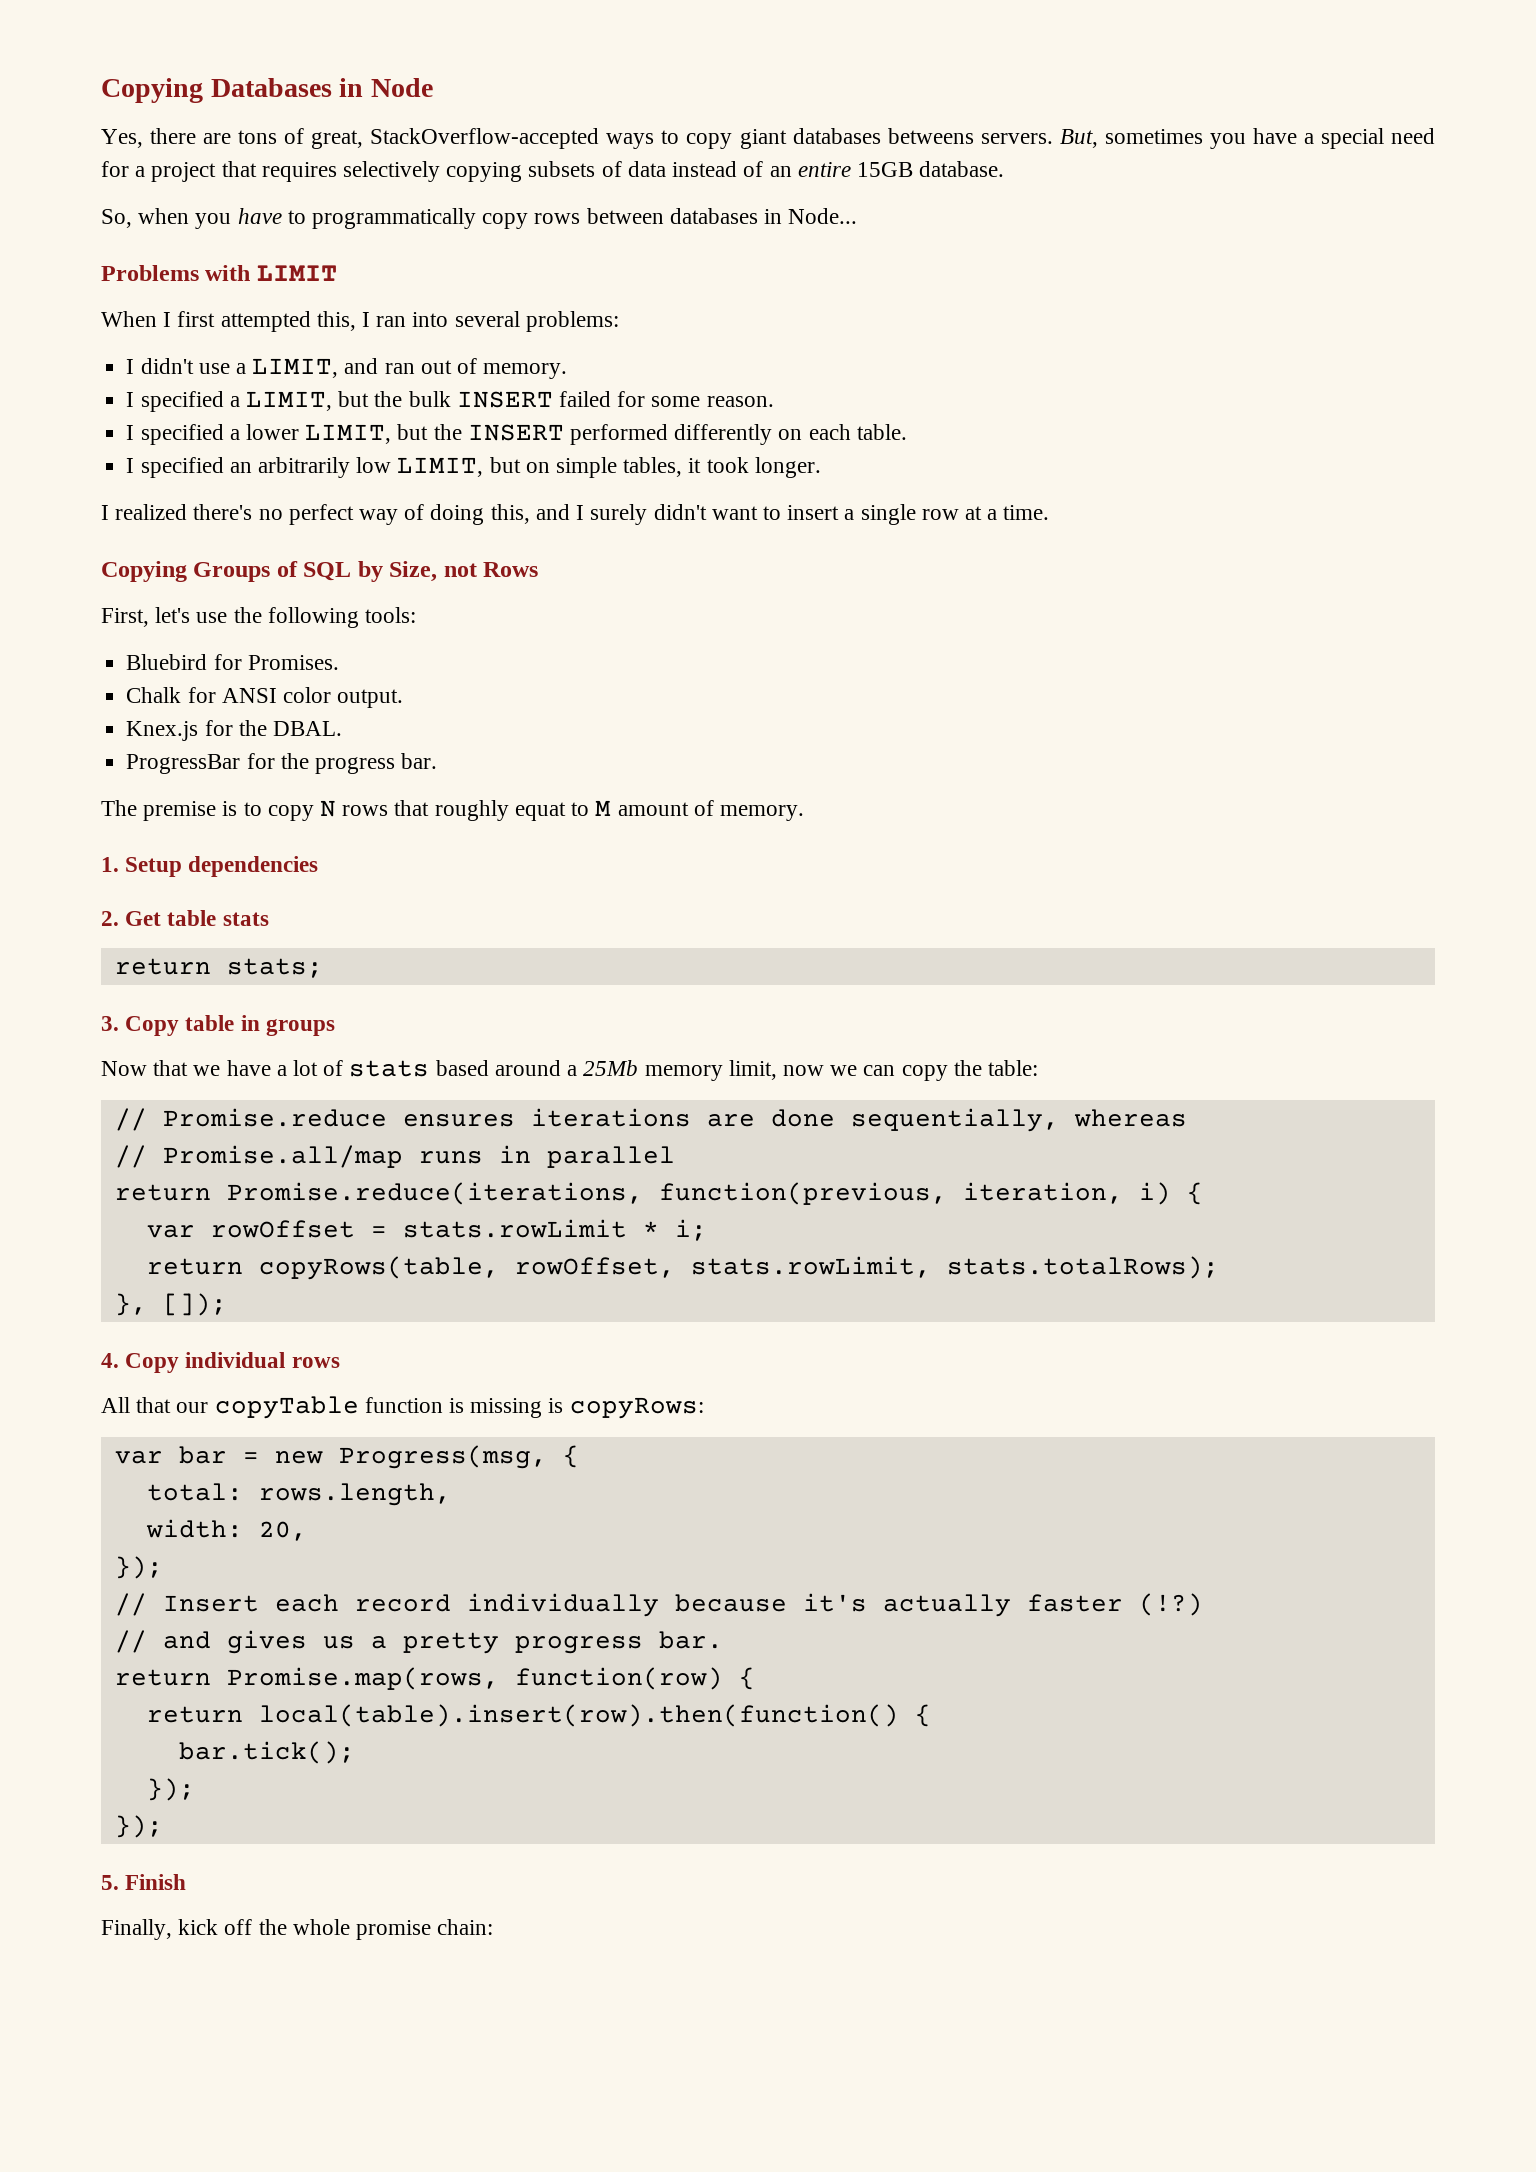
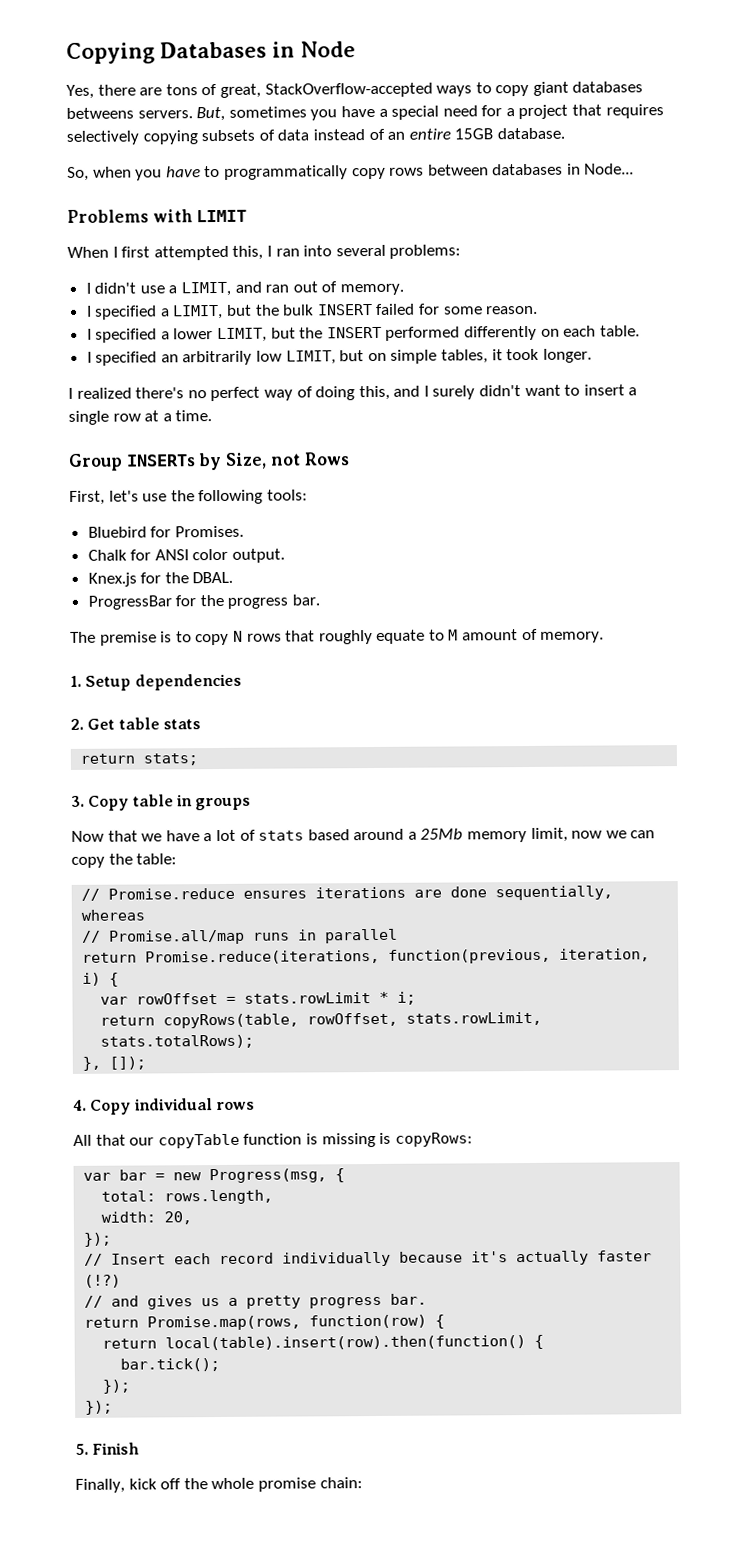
- Copying Groups of SQL by Size, not Rows
+ Group INSERTs by Size, not Rows
- The premise is to copy N rows that roughly equat to M amount of memory.
+ The premise is to copy N rows that roughly equate to M amount of memory.

